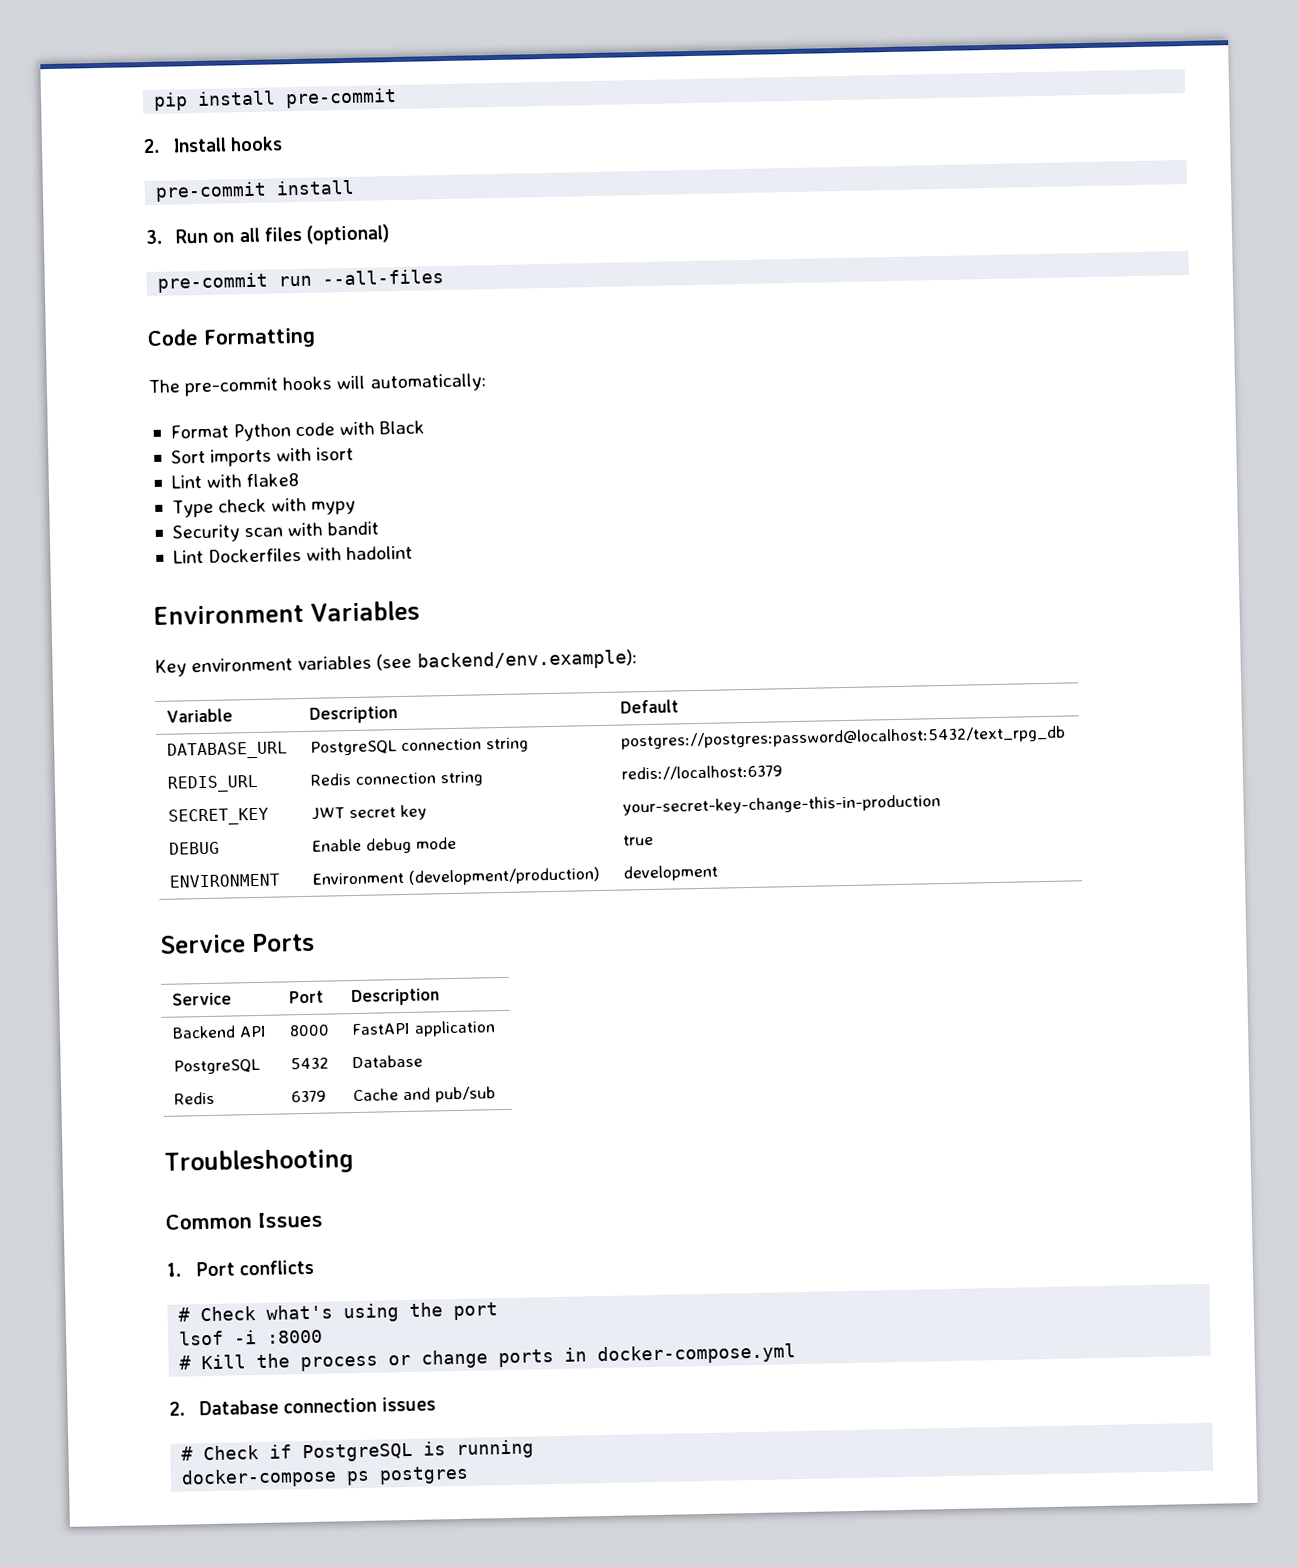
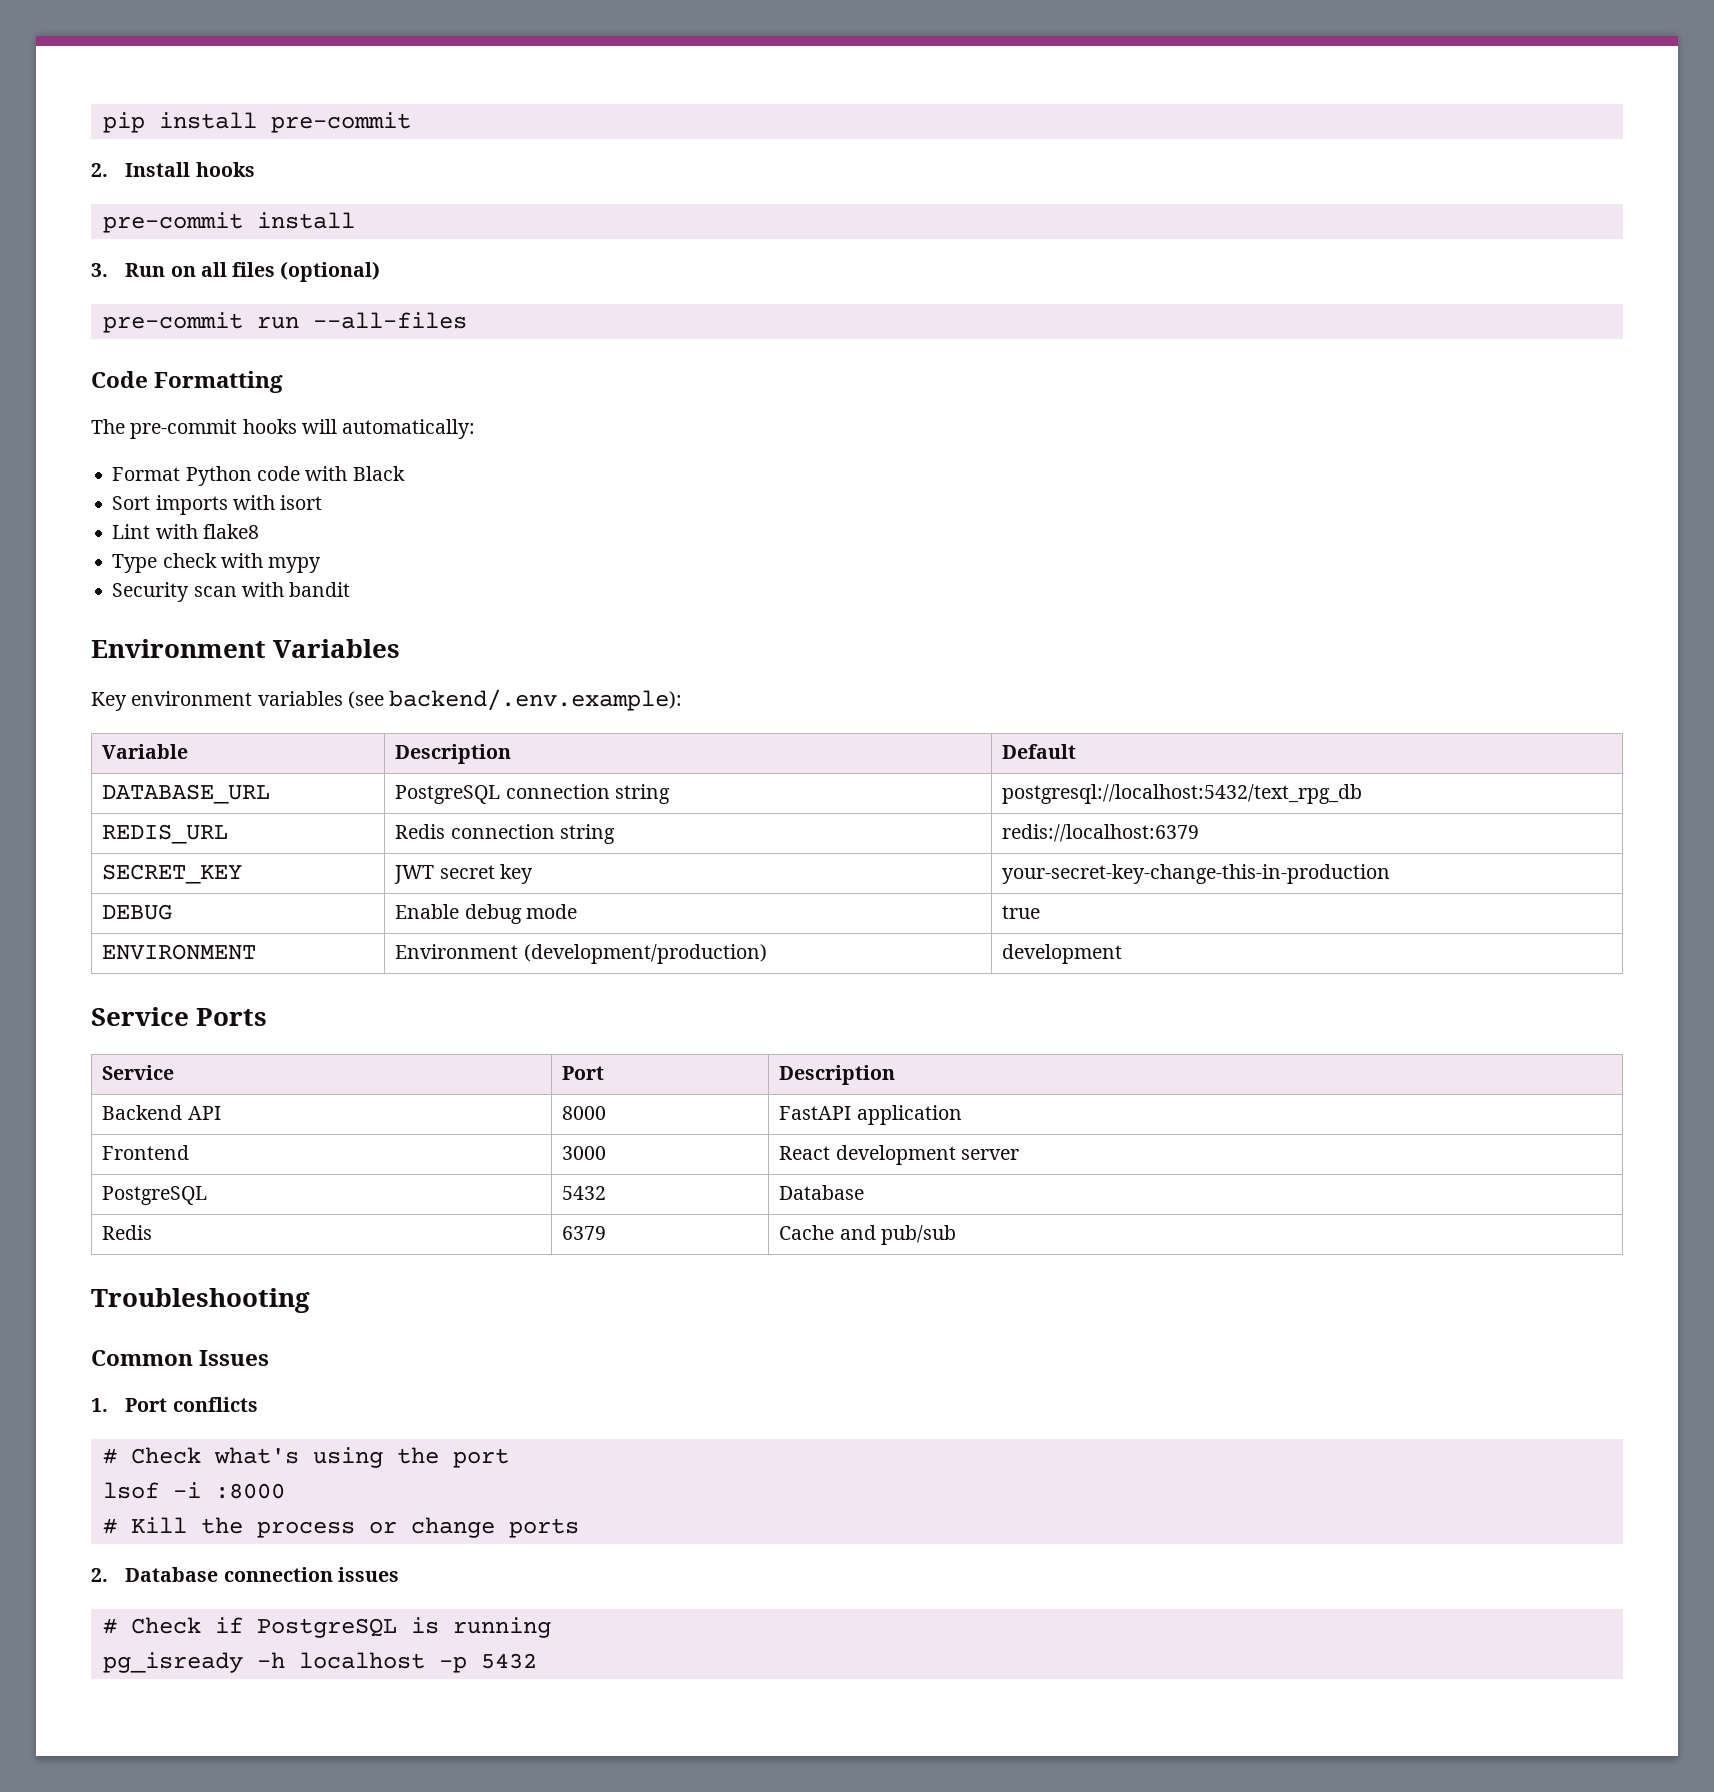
- Lint Dockerfiles with hadolint
- Key environment variables (see backend/env.example):
+ Key environment variables (see backend/.env.example):
- DATABASE_URL | PostgreSQL connection string | postgres://postgres:password@localhost:5432/text_rpg_db
+ DATABASE_URL | PostgreSQL connection string | postgresql://localhost:5432/text_rpg_db
+ Frontend | 3000 | React development server
- # Kill the process or change ports in docker-compose.yml
+ # Kill the process or change ports
- docker-compose ps postgres
+ pg_isready -h localhost -p 5432

